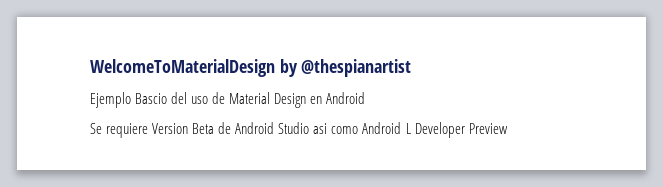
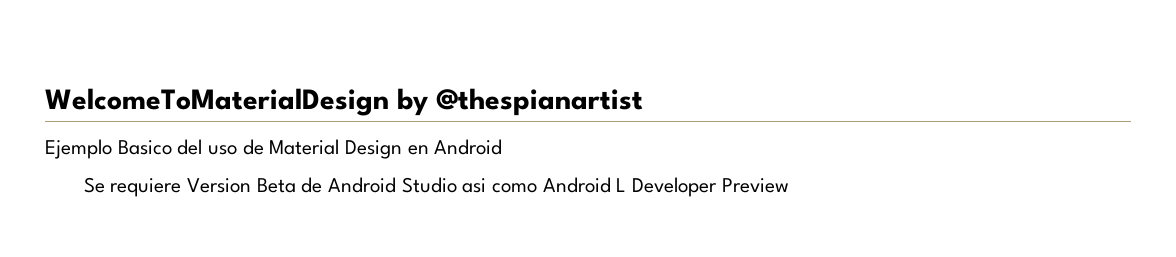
- Ejemplo Bascio del uso de Material Design en Android
+ Ejemplo Basico del uso de Material Design en Android

